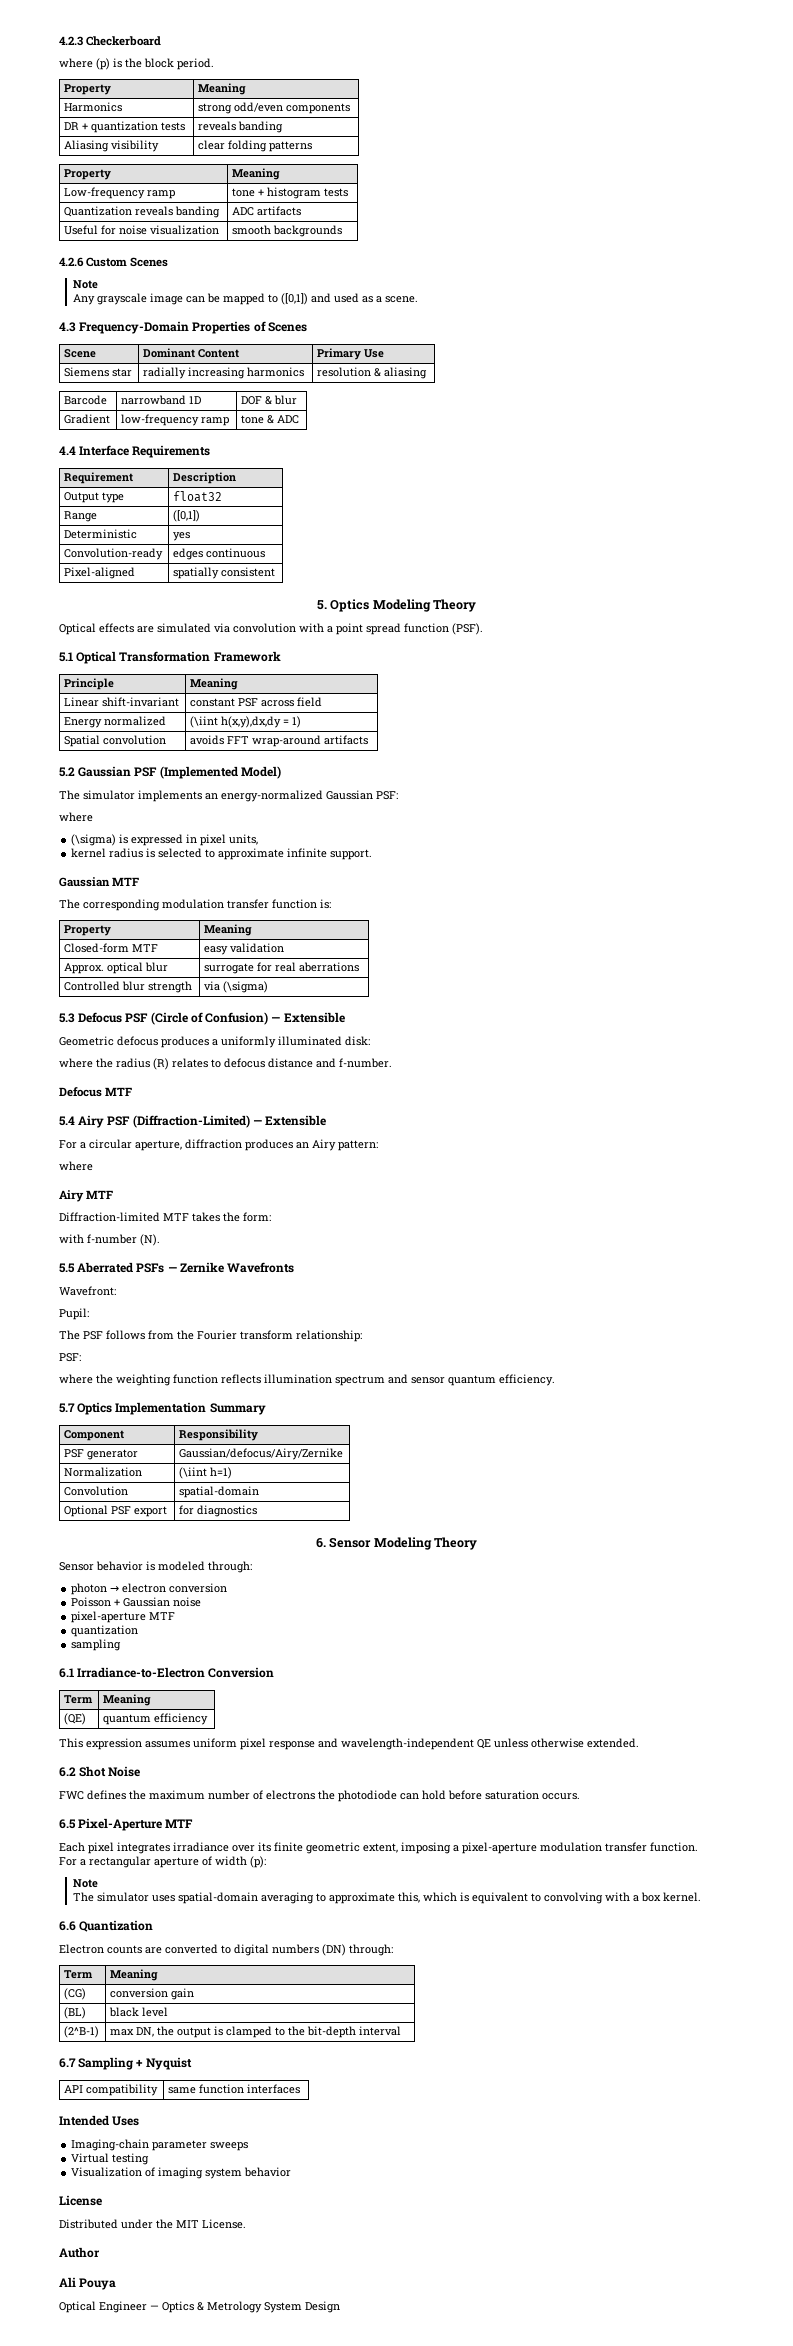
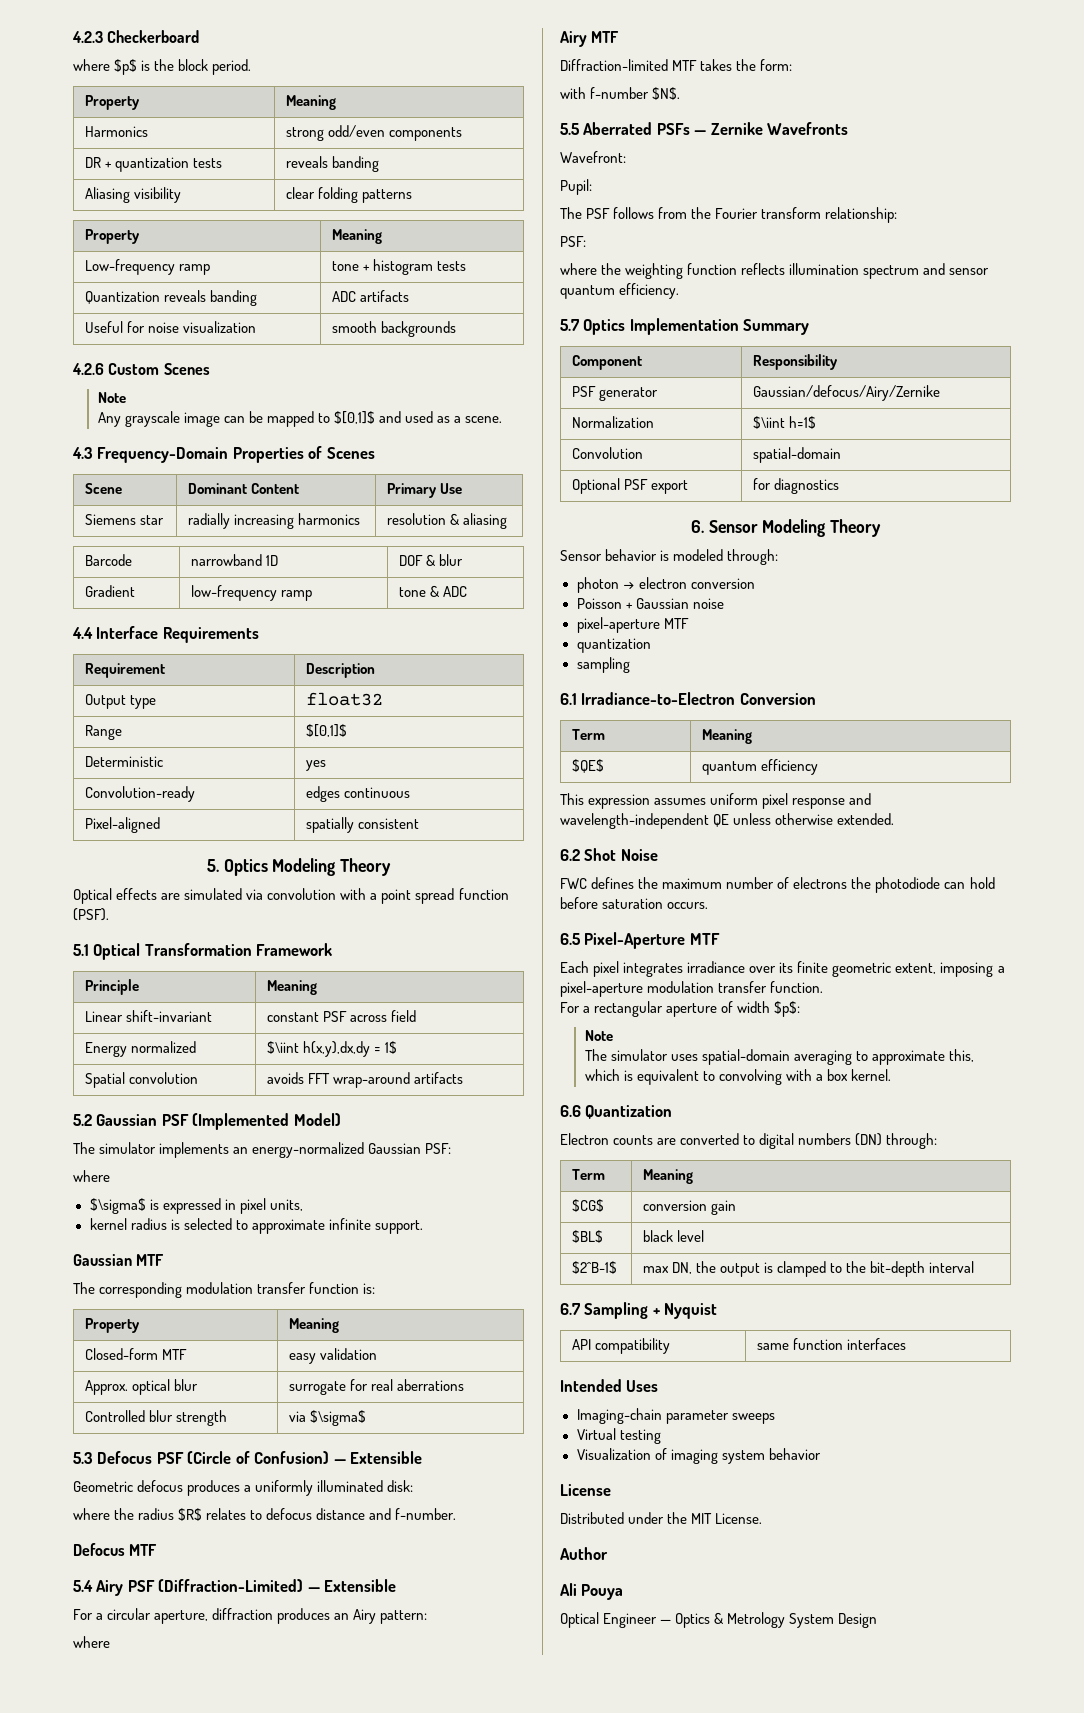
- where (p) is the block period.
+ where $p$ is the block period.
- Any grayscale image can be mapped to ([0,1]) and used as a scene.
+ Any grayscale image can be mapped to $[0,1]$ and used as a scene.
- Range | ([0,1])
+ Range | $[0,1]$
- Energy normalized | (\iint h(x,y),dx,dy = 1)
+ Energy normalized | $\iint h(x,y),dx,dy = 1$
- (\sigma) is expressed in pixel units,
+ $\sigma$ is expressed in pixel units,
- Controlled blur strength | via (\sigma)
+ Controlled blur strength | via $\sigma$
- where the radius (R) relates to defocus distance and f-number.
+ where the radius $R$ relates to defocus distance and f-number.
- with f-number (N).
+ with f-number $N$.
- Normalization | (\iint h=1)
+ Normalization | $\iint h=1$
- (QE) | quantum efficiency
+ $QE$ | quantum efficiency
- For a rectangular aperture of width (p):
+ For a rectangular aperture of width $p$:
- (CG) | conversion gain
+ $CG$ | conversion gain
- (BL) | black level
+ $BL$ | black level
- (2^B-1) | max DN, the output is clamped to the bit-depth interval
+ $2^B-1$ | max DN, the output is clamped to the bit-depth interval

